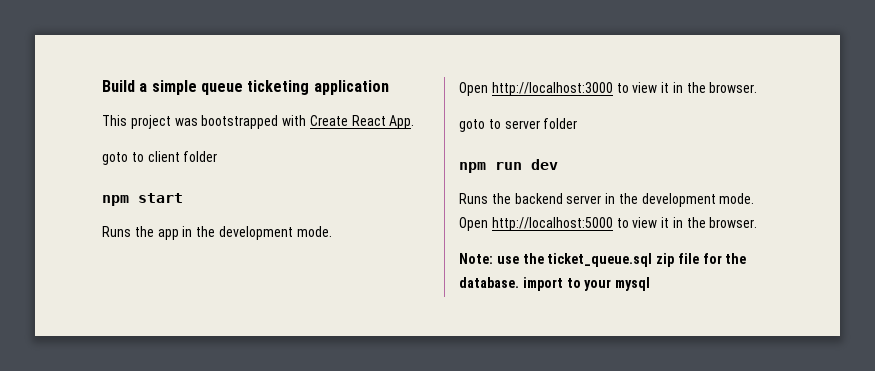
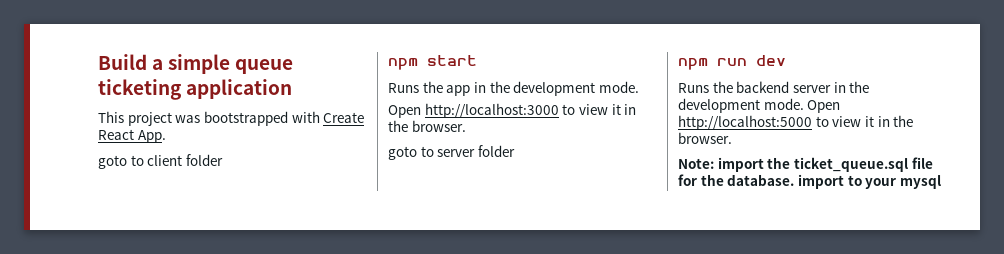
- Note: use the ticket_queue.sql zip file for the database. import to your mysql
+ Note: import the ticket_queue.sql file for the database. import to your mysql

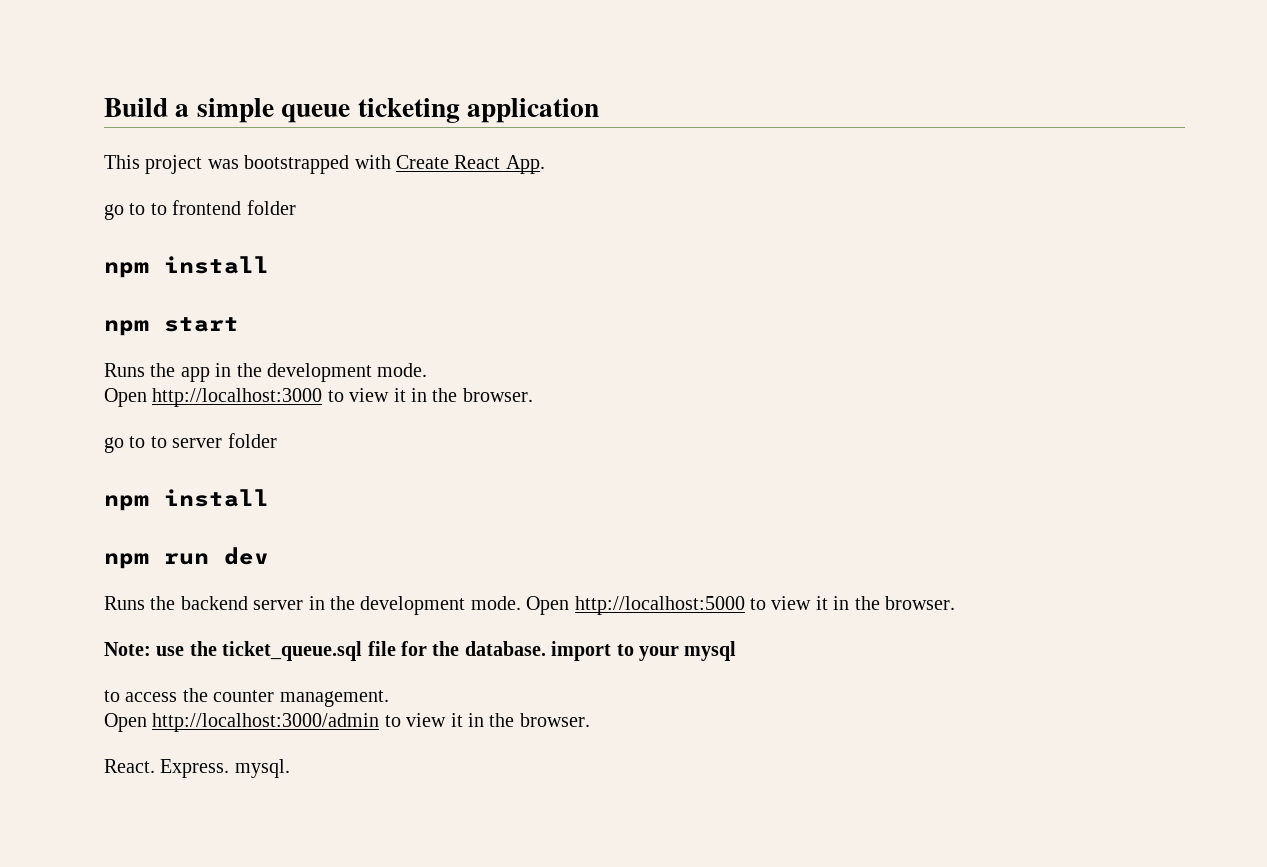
- goto to client folder
+ go to to frontend folder
+ npm install
- goto to server folder
+ go to to server folder
+ npm install
- Note: import the ticket_queue.sql file for the database. import to your mysql
+ Note: use the ticket_queue.sql file for the database. import to your mysql
+ to access the counter management.
+ Open http://localhost:3000/admin to view it in the browser.
+ React. Express. mysql.

